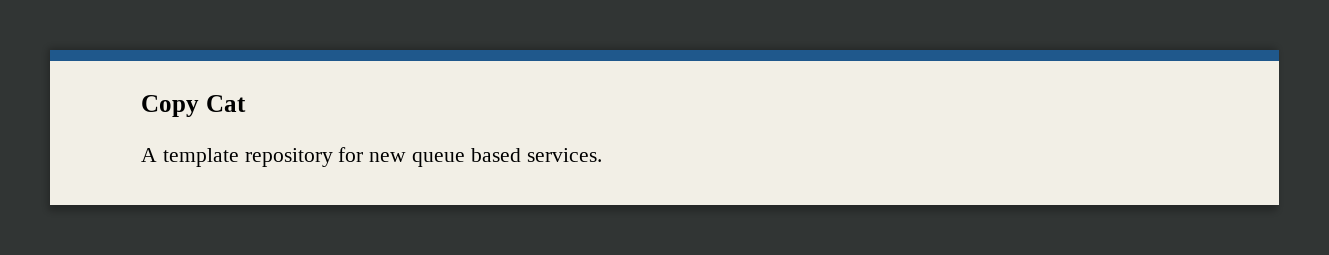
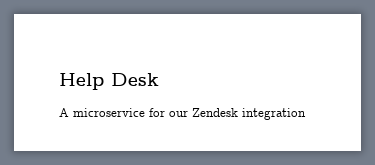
- Copy Cat
+ Help Desk
- A template repository for new queue based services.
+ A microservice for our Zendesk integration

